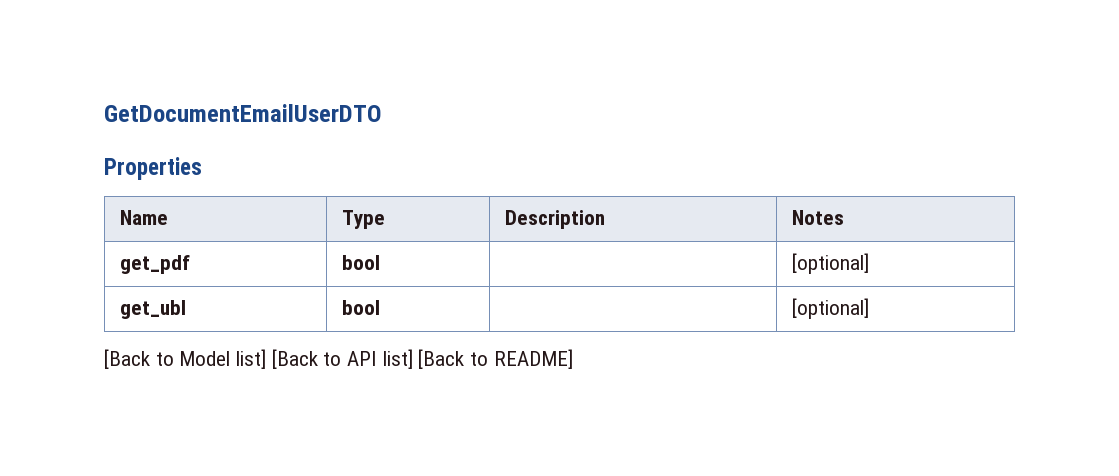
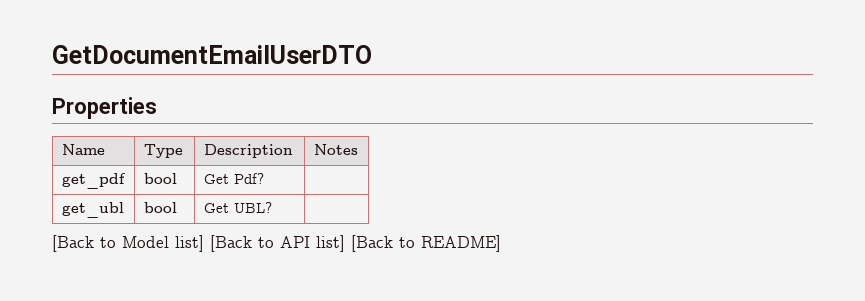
- get_pdf | bool | | [optional]
+ get_pdf | bool | Get Pdf? |
- get_ubl | bool | | [optional]
+ get_ubl | bool | Get UBL? |

